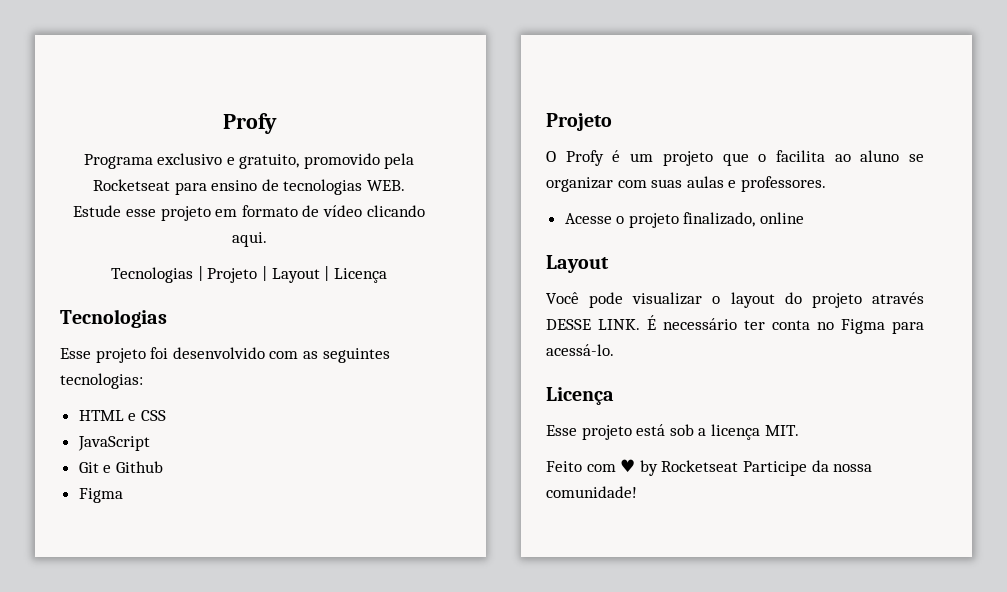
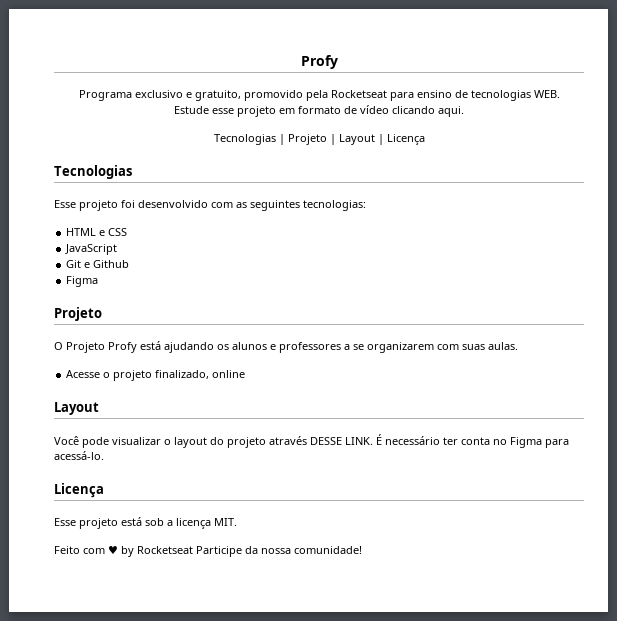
- O Profy é um projeto que o facilita ao aluno se organizar com suas aulas e professores.
+ O Projeto Profy está ajudando os alunos e professores a se organizarem com suas aulas.

